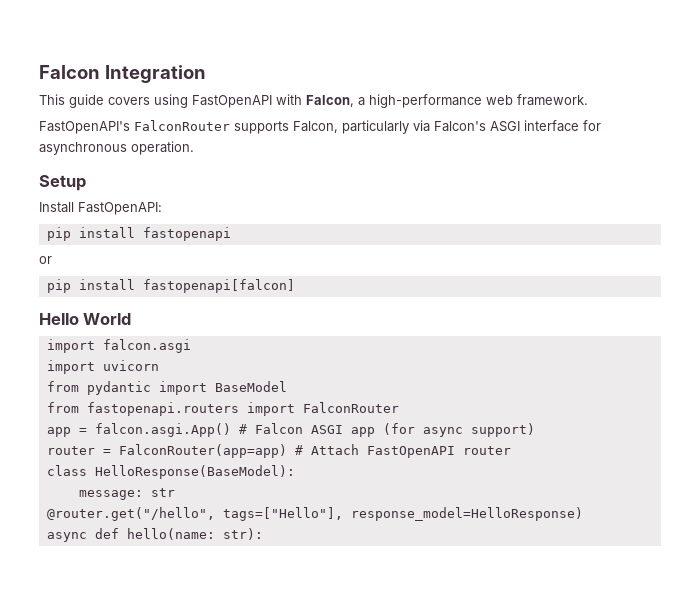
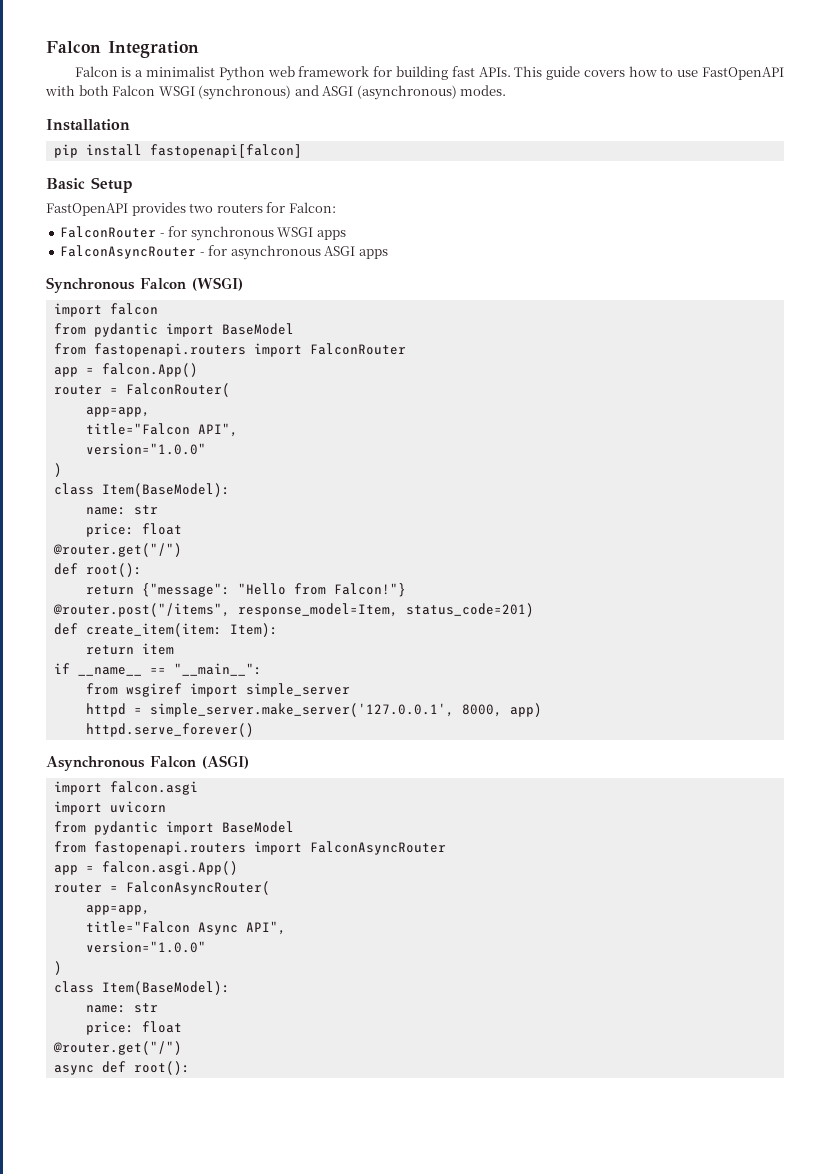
- This guide covers using FastOpenAPI with Falcon, a high-performance web framework.
- FastOpenAPI's FalconRouter supports Falcon, particularly via Falcon's ASGI interface for asynchronous operation.
- Setup
- Install FastOpenAPI:
- pip install fastopenapi
- or
+ Falcon is a minimalist Python web framework for building fast APIs. This guide covers how to use FastOpenAPI with both Falcon WSGI (synchronous) and ASGI (asynchronous) modes.
+ Installation
  pip install fastopenapi[falcon]
- Hello World
+ Basic Setup
+ FastOpenAPI provides two routers for Falcon:
+ FalconRouter - for synchronous WSGI apps
+ FalconAsyncRouter - for asynchronous ASGI apps
+ Synchronous Falcon (WSGI)
+ import falcon
+ from pydantic import BaseModel
+ from fastopenapi.routers import FalconRouter
+ app = falcon.App()
+ router = FalconRouter(
+ app=app,
+ title="Falcon API",
+ version="1.0.0"
+ )
+ class Item(BaseModel):
+ name: str
+ price: float
+ @router.get("/")
+ def root():
+ return {"message": "Hello from Falcon!"}
+ @router.post("/items", response_model=Item, status_code=201)
+ def create_item(item: Item):
+ return item
+ if __name__ == "__main__":
+ from wsgiref import simple_server
+ httpd = simple_server.make_server('127.0.0.1', 8000, app)
+ httpd.serve_forever()
+ Asynchronous Falcon (ASGI)
- from fastopenapi.routers import FalconRouter
+ from fastopenapi.routers import FalconAsyncRouter
- app = falcon.asgi.App() # Falcon ASGI app (for async support)
- router = FalconRouter(app=app) # Attach FastOpenAPI router
- class HelloResponse(BaseModel):
- message: str
- @router.get("/hello", tags=["Hello"], response_model=HelloResponse)
+ app = falcon.asgi.App()
+ router = FalconAsyncRouter(
+ app=app,
+ title="Falcon Async API",
+ version="1.0.0"
+ )
+ class Item(BaseModel):
+ name: str
+ price: float
+ @router.get("/")
- async def hello(name: str):
+ async def root():

